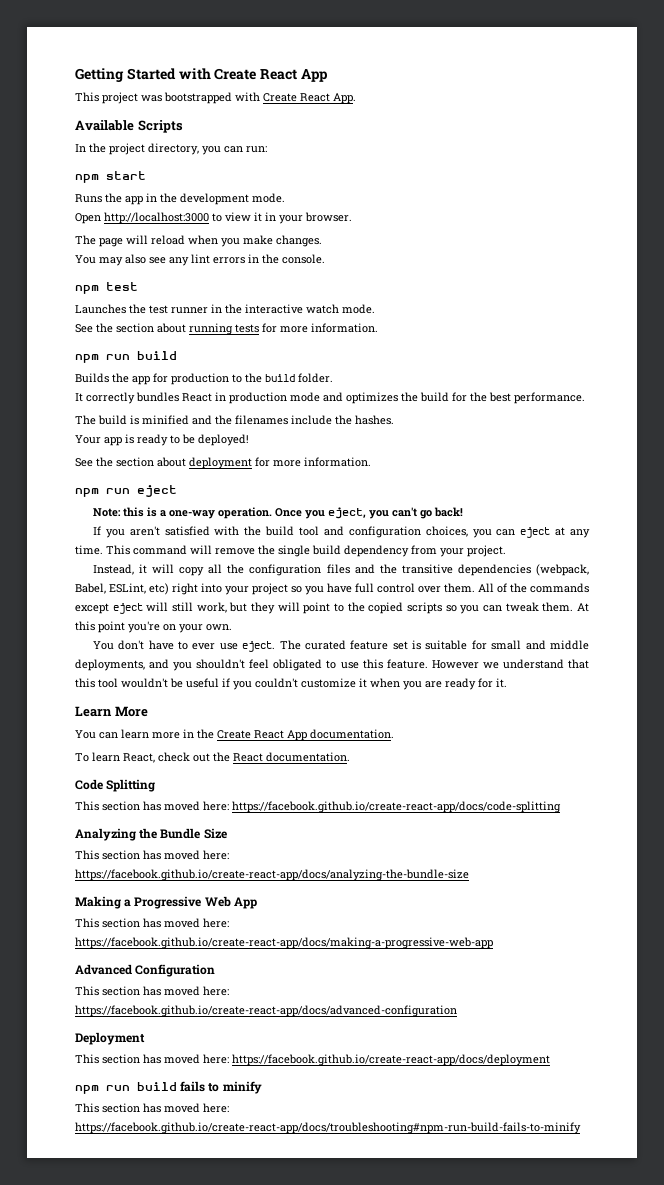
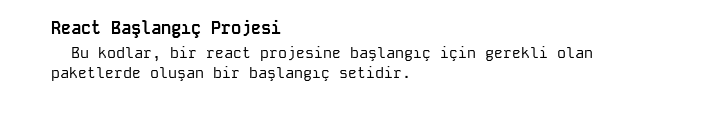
- Getting Started with Create React App
- This project was bootstrapped with Create React App.
- Available Scripts
- In the project directory, you can run:
- npm start
- Runs the app in the development mode.
- Open http://localhost:3000 to view it in your browser.
- The page will reload when you make changes.
- You may also see any lint errors in the console.
- npm test
- Launches the test runner in the interactive watch mode.
- See the section about running tests for more information.
- npm run build
- Builds the app for production to the build folder.
- It correctly bundles React in production mode and optimizes the build for the best performance.
- The build is minified and the filenames include the hashes.
- Your app is ready to be deployed!
- See the section about deployment for more information.
- npm run eject
- Note: this is a one-way operation. Once you eject, you can't go back!
- If you aren't satisfied with the build tool and configuration choices, you can eject at any time. This command will remove the single build dependency from your project.
- Instead, it will copy all the configuration files and the transitive dependencies (webpack, Babel, ESLint, etc) right into your project so you have full control over them. All of the commands except eject will still work, but they will point to the copied scripts so you can tweak them. At this point you're on your own.
- You don't have to ever use eject. The curated feature set is suitable for small and middle deployments, and you shouldn't feel obligated to use this feature. However we understand that this tool wouldn't be useful if you couldn't customize it when you are ready for it.
- Learn More
- You can learn more in the Create React App documentation.
- To learn React, check out the React documentation.
- Code Splitting
- This section has moved here: https://facebook.github.io/create-react-app/docs/code-splitting
- Analyzing the Bundle Size
- This section has moved here: https://facebook.github.io/create-react-app/docs/analyzing-the-bundle-size
- Making a Progressive Web App
- This section has moved here: https://facebook.github.io/create-react-app/docs/making-a-progressive-web-app
- Advanced Configuration
- This section has moved here: https://facebook.github.io/create-react-app/docs/advanced-configuration
- Deployment
- This section has moved here: https://facebook.github.io/create-react-app/docs/deployment
- npm run build fails to minify
- This section has moved here: https://facebook.github.io/create-react-app/docs/troubleshooting#npm-run-build-fails-to-minify
+ React Başlangıç Projesi
+ Bu kodlar, bir react projesine başlangıç için gerekli olan paketlerde oluşan bir başlangıç setidir.

